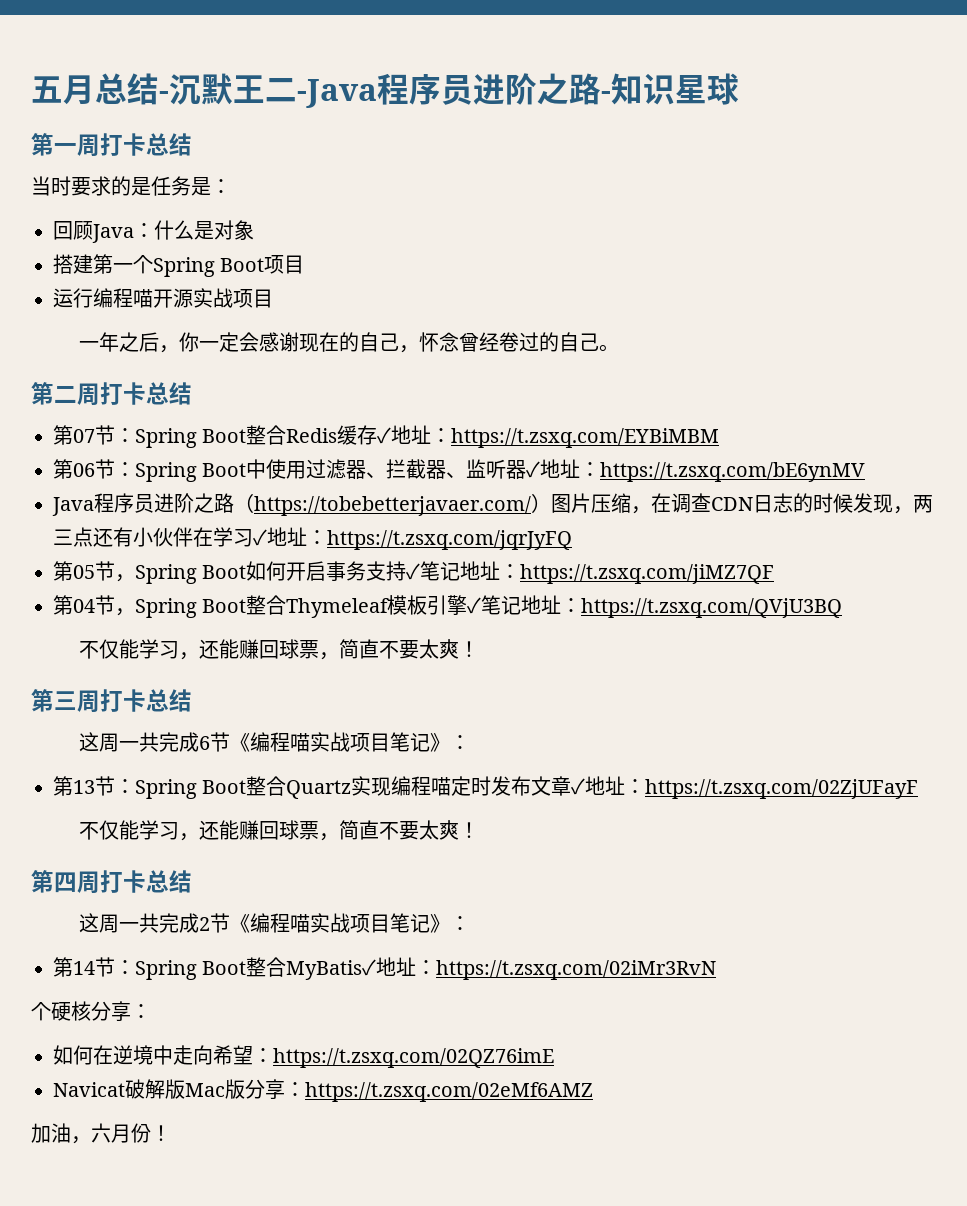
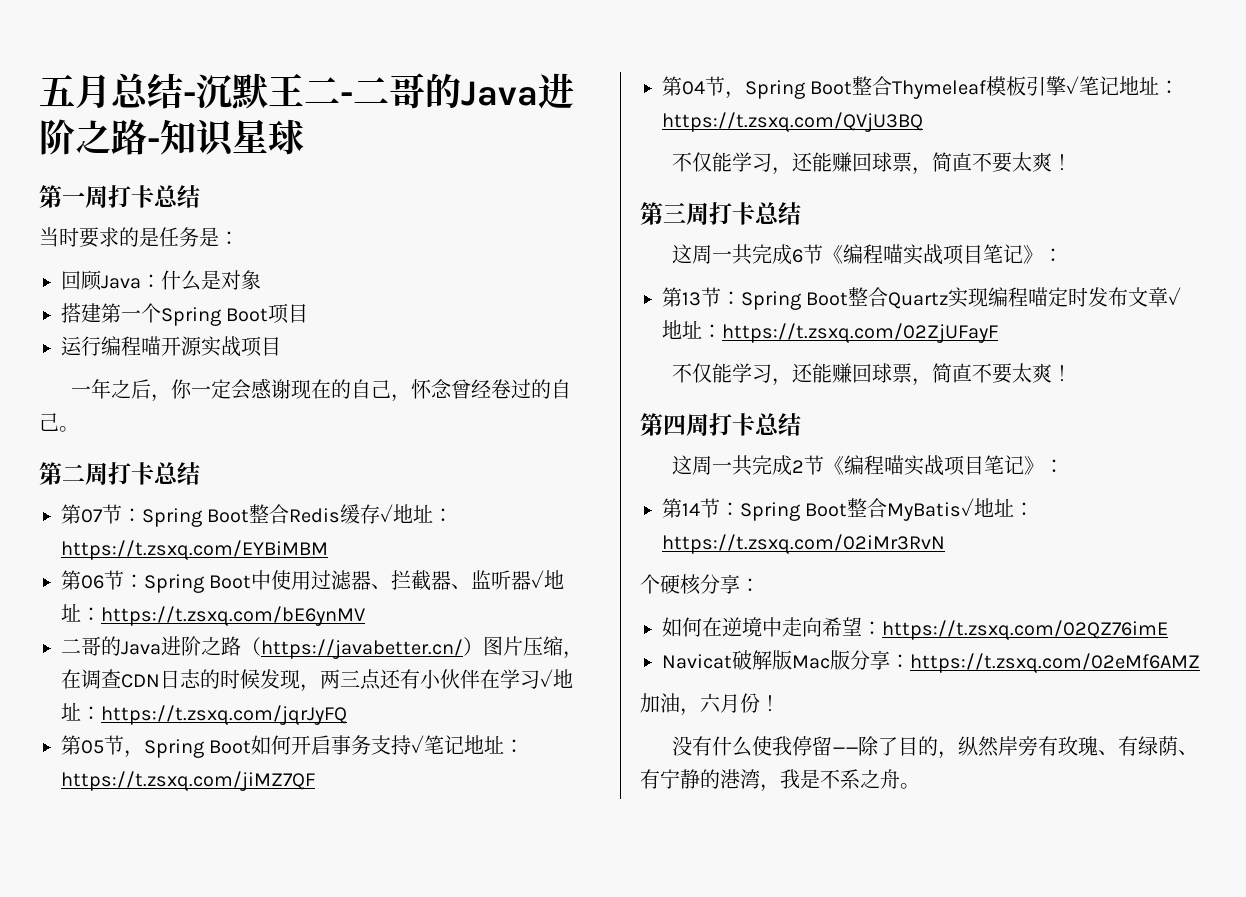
- 五月总结-沉默王二-Java程序员进阶之路-知识星球
+ 五月总结-沉默王二-二哥的Java进阶之路-知识星球
- Java程序员进阶之路（https://tobebetterjavaer.com/）图片压缩，在调查CDN日志的时候发现，两三点还有小伙伴在学习✓地址：https://t.zsxq.com/jqrJyFQ
+ 二哥的Java进阶之路（https://javabetter.cn/）图片压缩，在调查CDN日志的时候发现，两三点还有小伙伴在学习✓地址：https://t.zsxq.com/jqrJyFQ
+ 没有什么使我停留——除了目的，纵然岸旁有玫瑰、有绿荫、有宁静的港湾，我是不系之舟。

